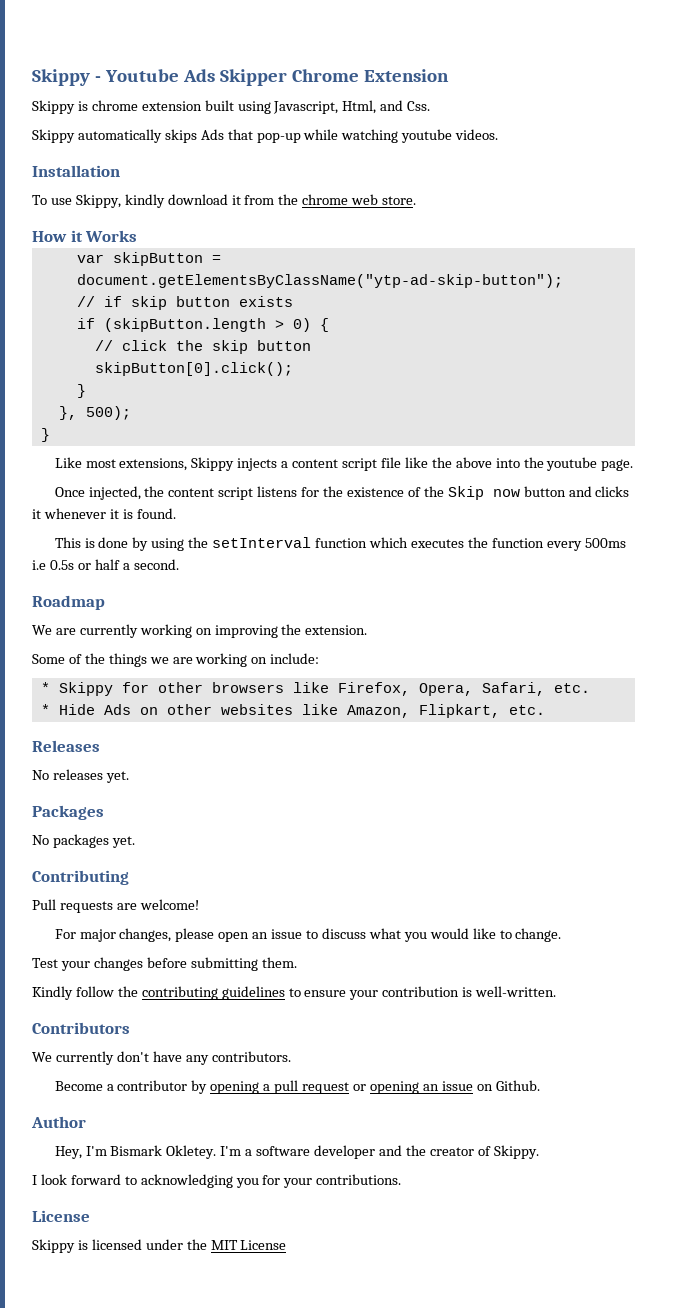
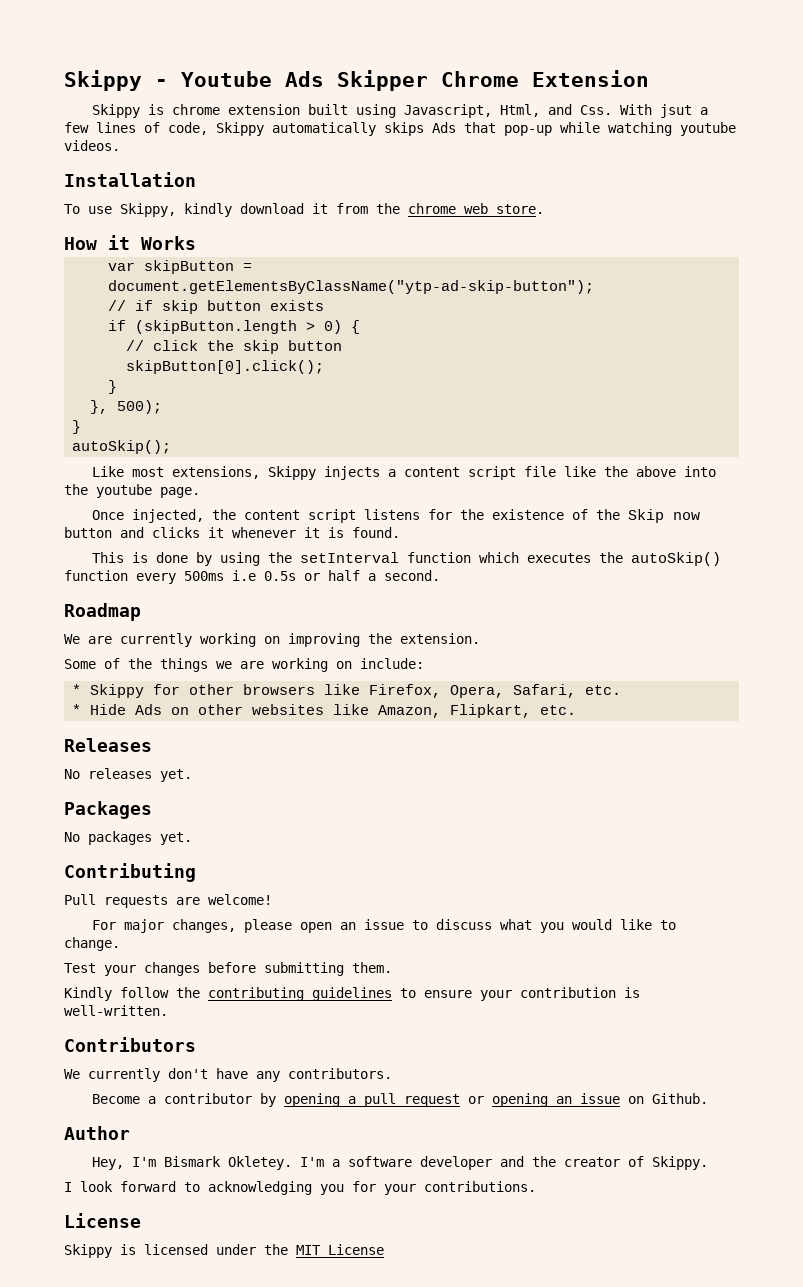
- Skippy is chrome extension built using Javascript, Html, and Css.
- Skippy automatically skips Ads that pop-up while watching youtube videos.
+ Skippy is chrome extension built using Javascript, Html, and Css. With jsut a few lines of code, Skippy automatically skips Ads that pop-up while watching youtube videos.
+ autoSkip();
- This is done by using the setInterval function which executes the function every 500ms i.e 0.5s or half a second.
+ This is done by using the setInterval function which executes the autoSkip() function every 500ms i.e 0.5s or half a second.

